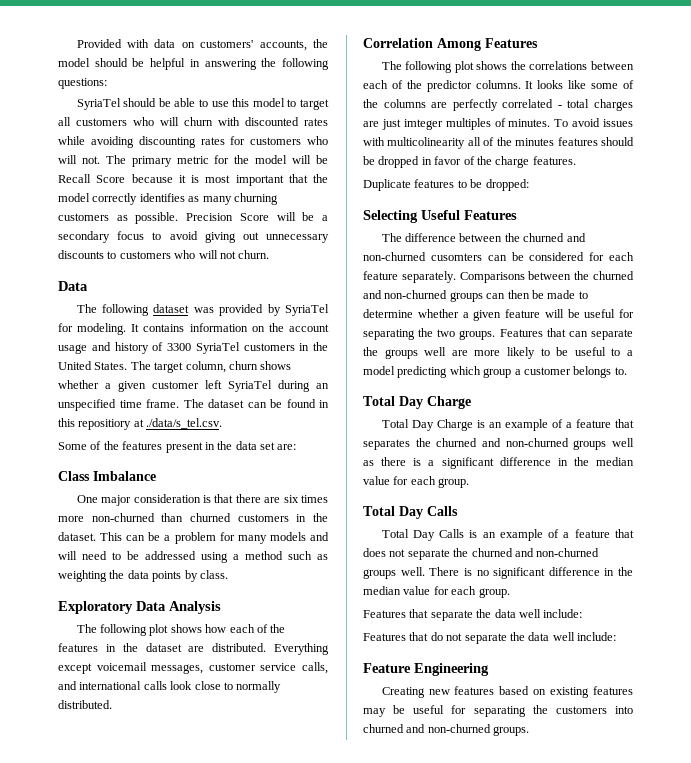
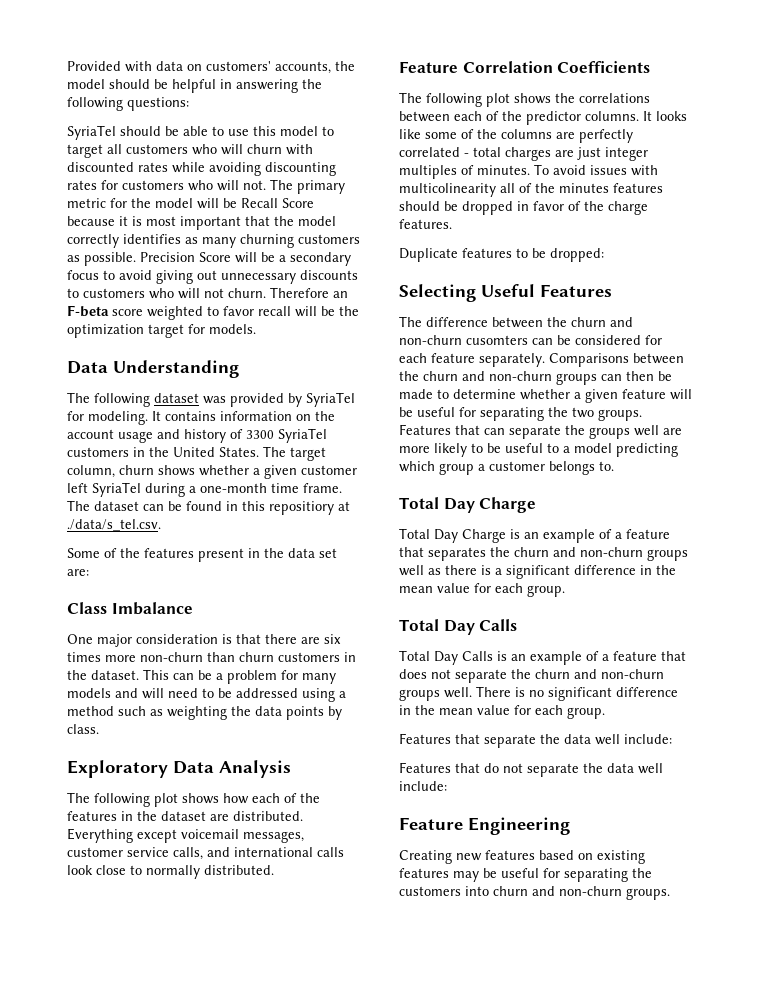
- Precision Score will be a secondary focus to avoid giving out unnecessary discounts to customers who will not churn.
- Data
+ Precision Score will be a secondary focus to avoid giving out unnecessary discounts to customers who will not churn. Therefore an F-beta score weighted to favor recall will be the optimization target for models.
+ Data Understanding
- The target column, churn shows whether a given customer left SyriaTel during an unspecified time frame.
+ The target column, churn shows whether a given customer left SyriaTel during a one-month time frame.
- One major consideration is that there are six times more non-churned than churned customers in the dataset.
+ One major consideration is that there are six times more non-churn than churn customers in the dataset.
- Correlation Among Features
+ Feature Correlation Coefficients
- It looks like some of the columns are perfectly correlated - total charges are just imteger multiples of minutes.
+ It looks like some of the columns are perfectly correlated - total charges are just integer multiples of minutes.
- The difference between the churned and non-churned cusomters can be considered for each feature separately.
+ The difference between the churn and non-churn cusomters can be considered for each feature separately.
- Comparisons between the churned and non-churned groups can then be made to determine whether a given feature will be useful for separating the two groups.
+ Comparisons between the churn and non-churn groups can then be made to determine whether a given feature will be useful for separating the two groups.
- Total Day Charge is an example of a feature that separates the churned and non-churned groups well as there is a significant difference in the median value for each group.
+ Total Day Charge is an example of a feature that separates the churn and non-churn groups well as there is a significant difference in the mean value for each group.
- Total Day Calls is an example of a feature that does not separate the churned and non-churned groups well.
+ Total Day Calls is an example of a feature that does not separate the churn and non-churn groups well.
- There is no significant difference in the median value for each group.
+ There is no significant difference in the mean value for each group.
- Creating new features based on existing features may be useful for separating the customers into churned and non-churned groups.
+ Creating new features based on existing features may be useful for separating the customers into churn and non-churn groups.

